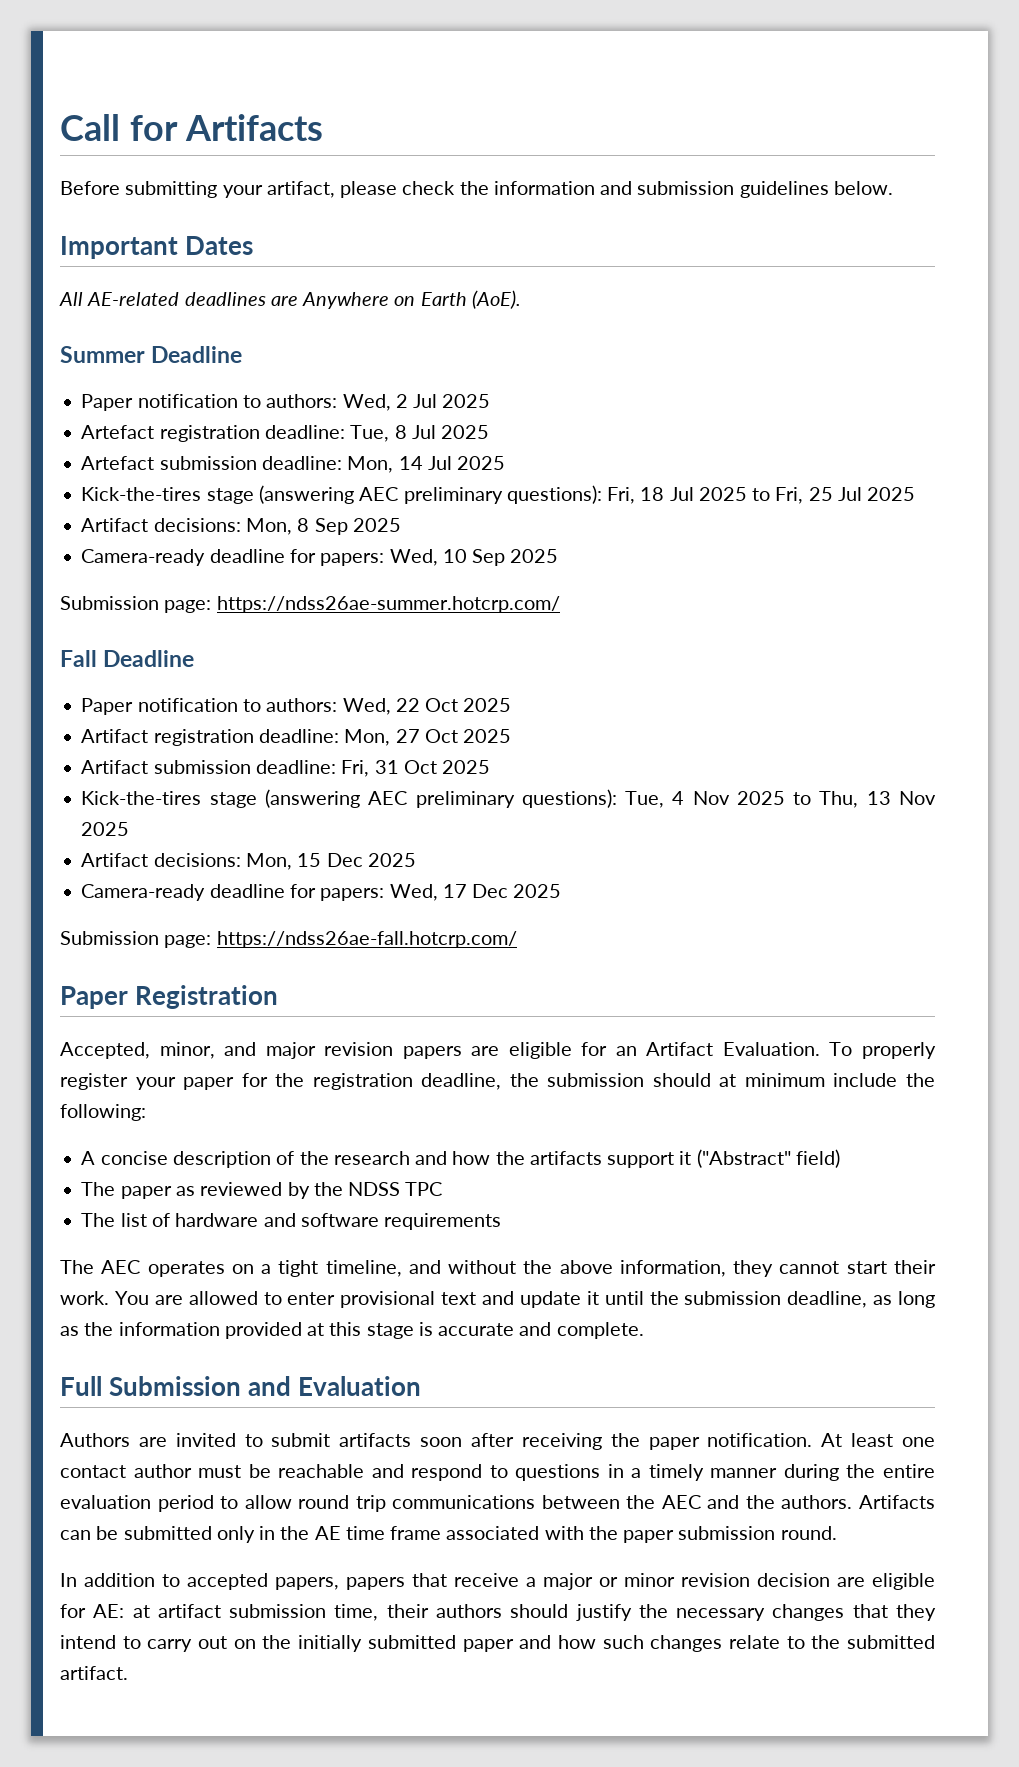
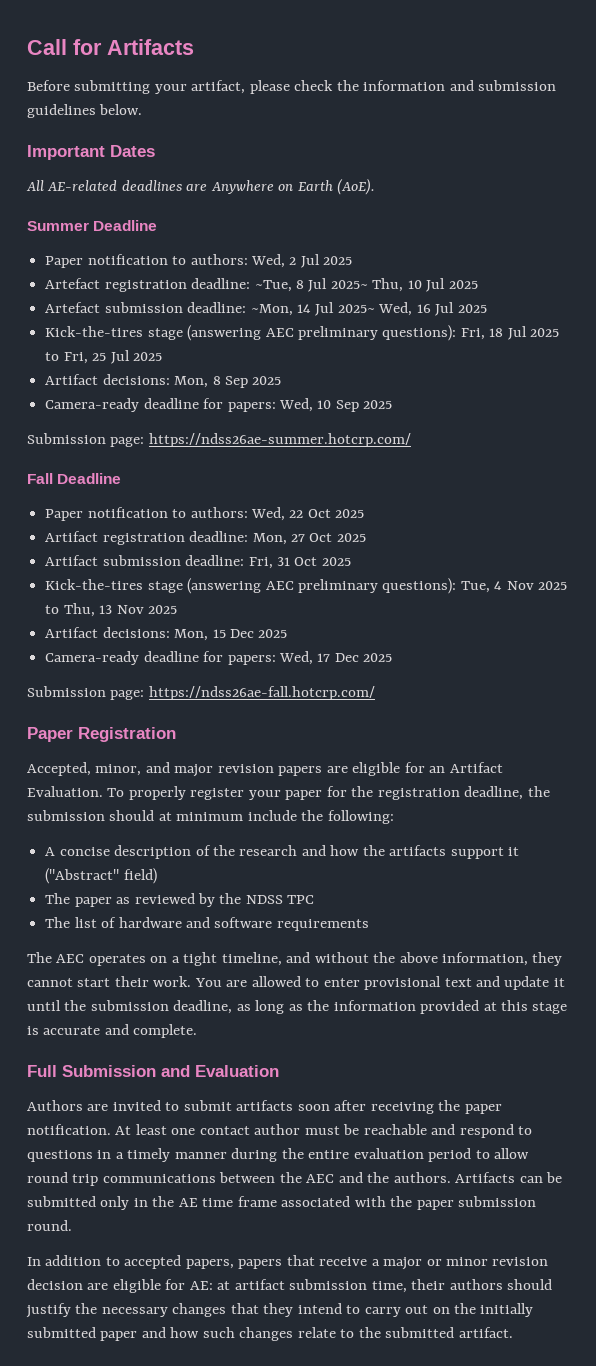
- Artefact registration deadline: Tue, 8 Jul 2025
+ Artefact registration deadline: ~Tue, 8 Jul 2025~ Thu, 10 Jul 2025
- Artefact submission deadline: Mon, 14 Jul 2025
+ Artefact submission deadline: ~Mon, 14 Jul 2025~ Wed, 16 Jul 2025

